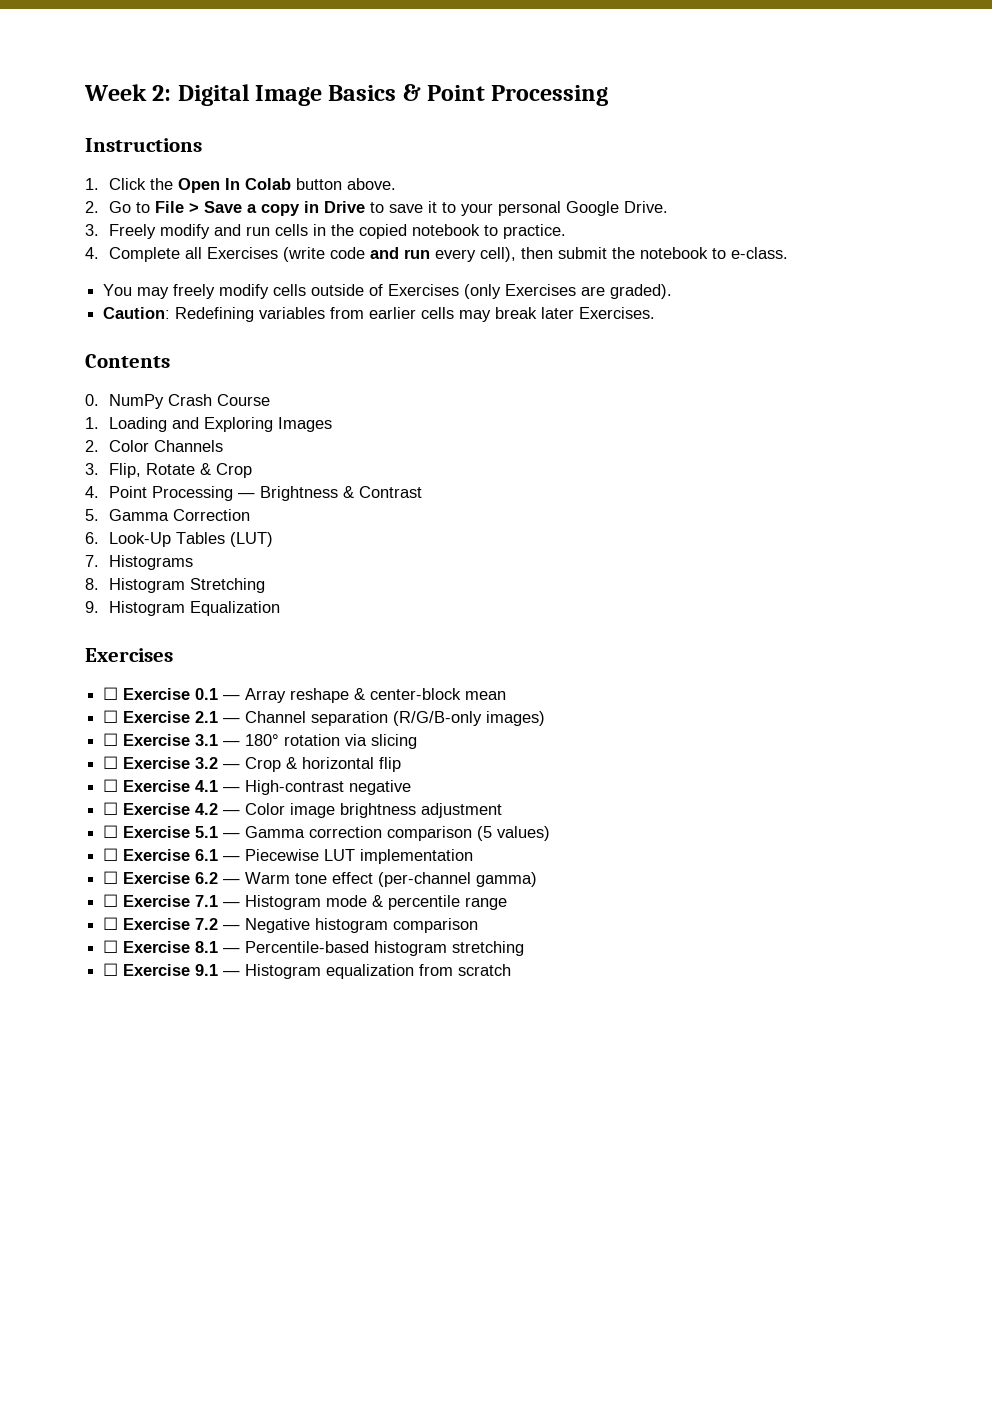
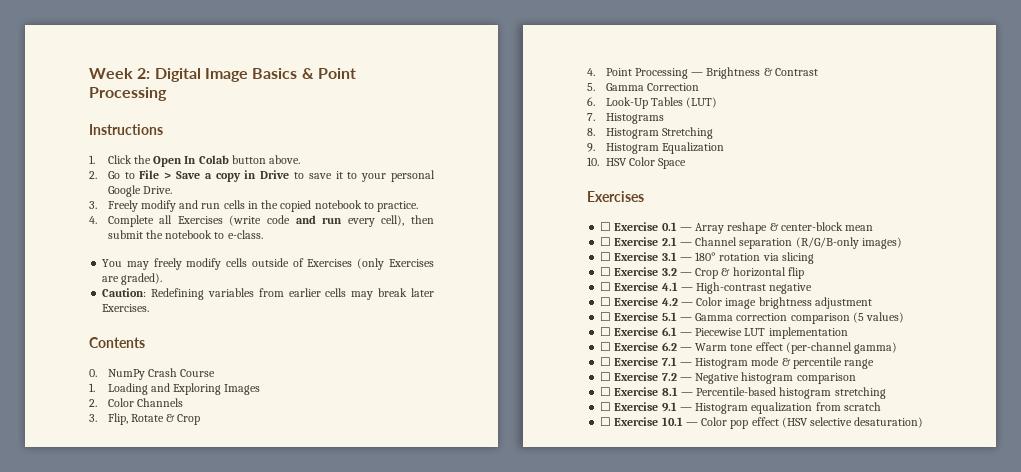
+ 10. HSV Color Space
+ ☐ Exercise 10.1 — Color pop effect (HSV selective desaturation)

